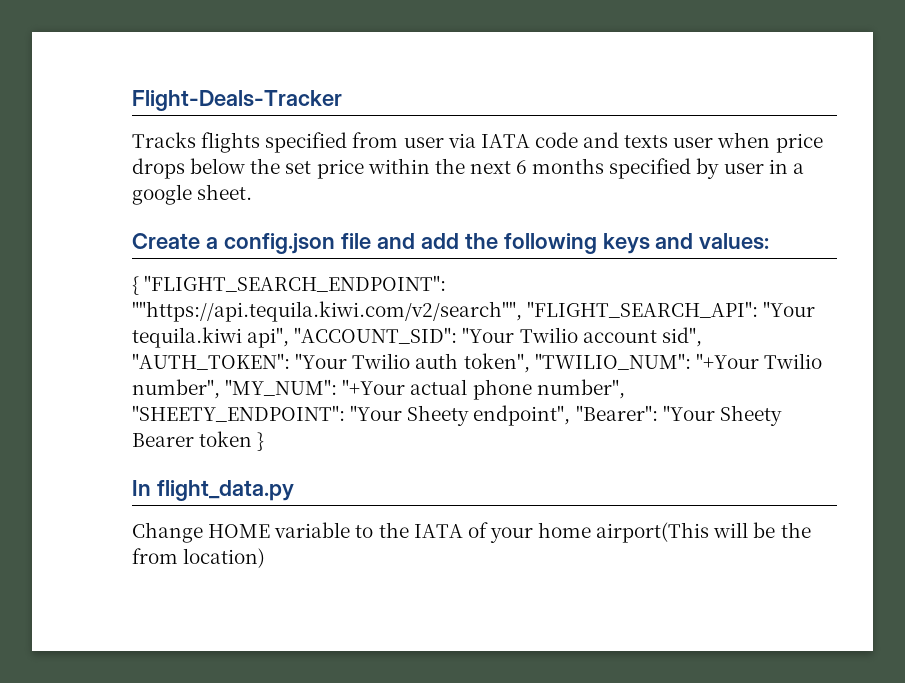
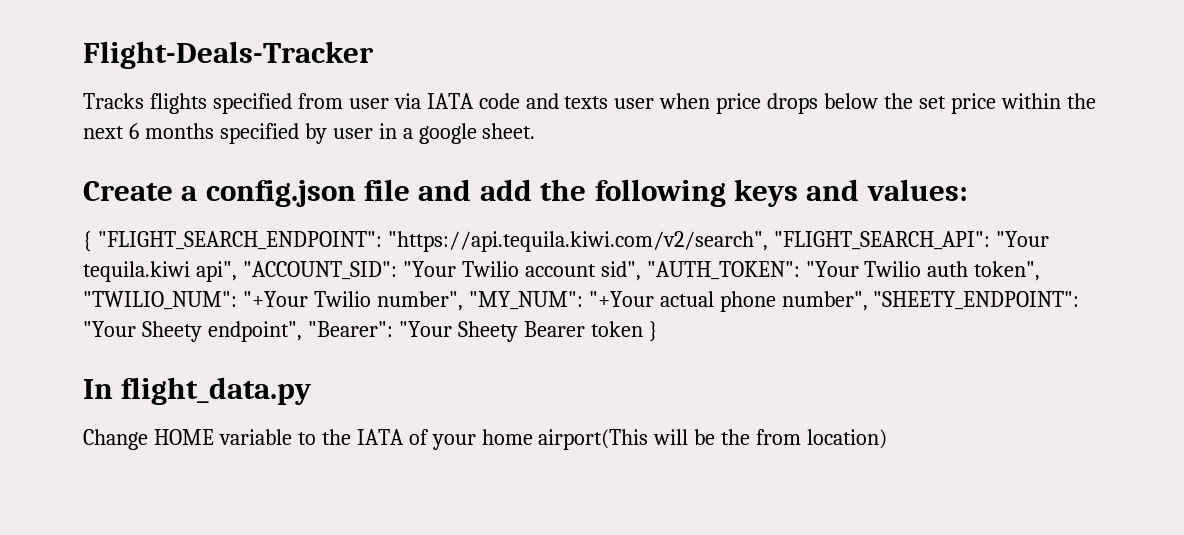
- { "FLIGHT_SEARCH_ENDPOINT": ""https://api.tequila.kiwi.com/v2/search"", "FLIGHT_SEARCH_API": "Your tequila.kiwi api", "ACCOUNT_SID": "Your Twilio account sid", "AUTH_TOKEN": "Your Twilio auth token", "TWILIO_NUM": "+Your Twilio number", "MY_NUM": "+Your actual phone number", "SHEETY_ENDPOINT": "Your Sheety endpoint", "Bearer": "Your Sheety Bearer token }
+ { "FLIGHT_SEARCH_ENDPOINT": "https://api.tequila.kiwi.com/v2/search", "FLIGHT_SEARCH_API": "Your tequila.kiwi api", "ACCOUNT_SID": "Your Twilio account sid", "AUTH_TOKEN": "Your Twilio auth token", "TWILIO_NUM": "+Your Twilio number", "MY_NUM": "+Your actual phone number", "SHEETY_ENDPOINT": "Your Sheety endpoint", "Bearer": "Your Sheety Bearer token }

